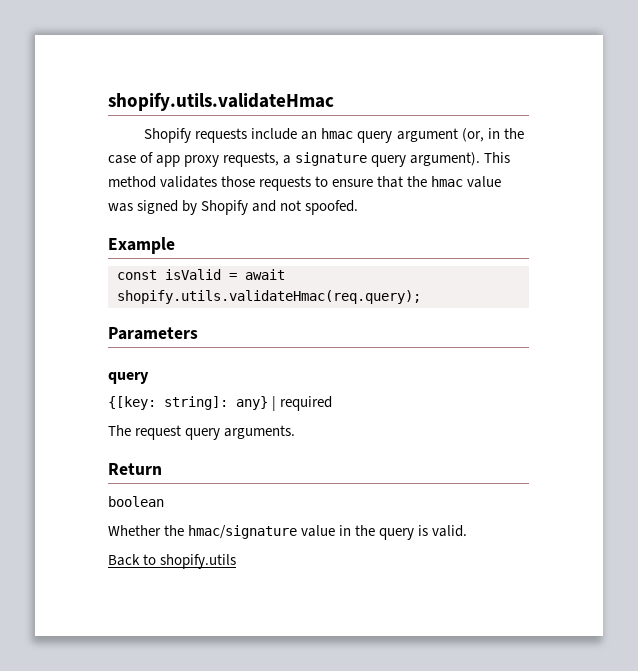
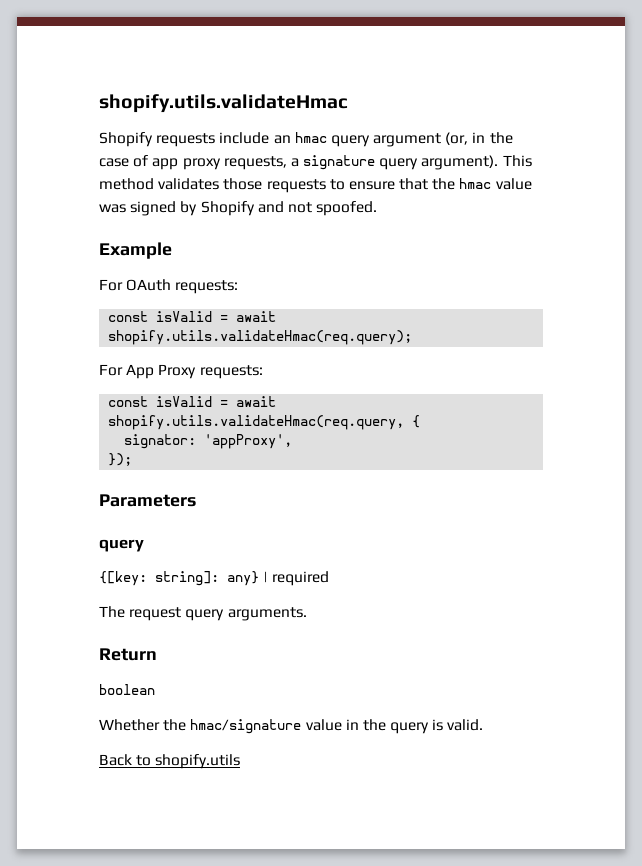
+ For OAuth requests:
+ For App Proxy requests:
+ const isValid = await shopify.utils.validateHmac(req.query, {
+ signator: 'appProxy',
+ });

